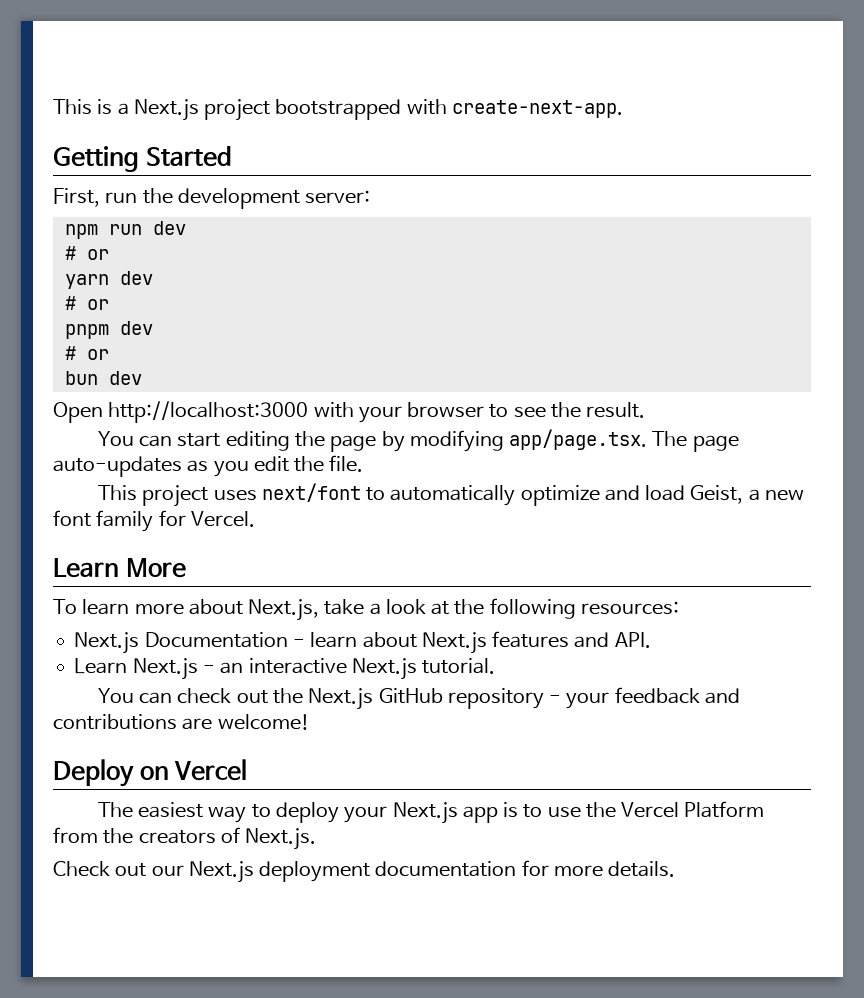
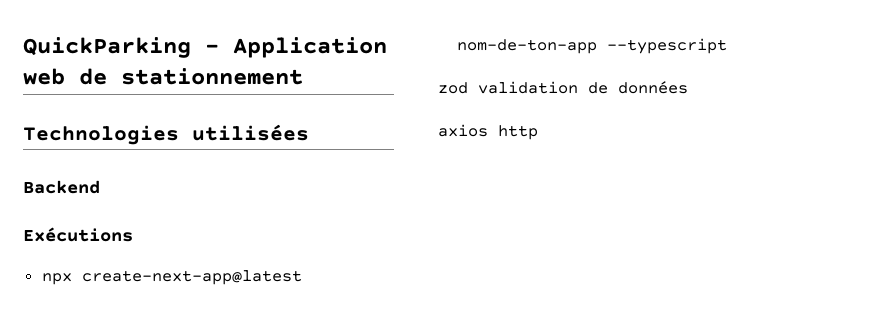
- This is a Next.js project bootstrapped with create-next-app.
- Getting Started
- First, run the development server:
- npm run dev
- # or
- yarn dev
- # or
- pnpm dev
- # or
- bun dev
- Open http://localhost:3000 with your browser to see the result.
- You can start editing the page by modifying app/page.tsx. The page auto-updates as you edit the file.
- This project uses next/font to automatically optimize and load Geist, a new font family for Vercel.
- Learn More
- To learn more about Next.js, take a look at the following resources:
- Next.js Documentation - learn about Next.js features and API.
- Learn Next.js - an interactive Next.js tutorial.
- You can check out the Next.js GitHub repository - your feedback and contributions are welcome!
- Deploy on Vercel
- The easiest way to deploy your Next.js app is to use the Vercel Platform from the creators of Next.js.
- Check out our Next.js deployment documentation for more details.
+ QuickParking - Application web de stationnement
+ Technologies utilisées
+ Backend
+ Exécutions
+ npx create-next-app@latest nom-de-ton-app --typescript
+ zod validation de données
+ axios http

